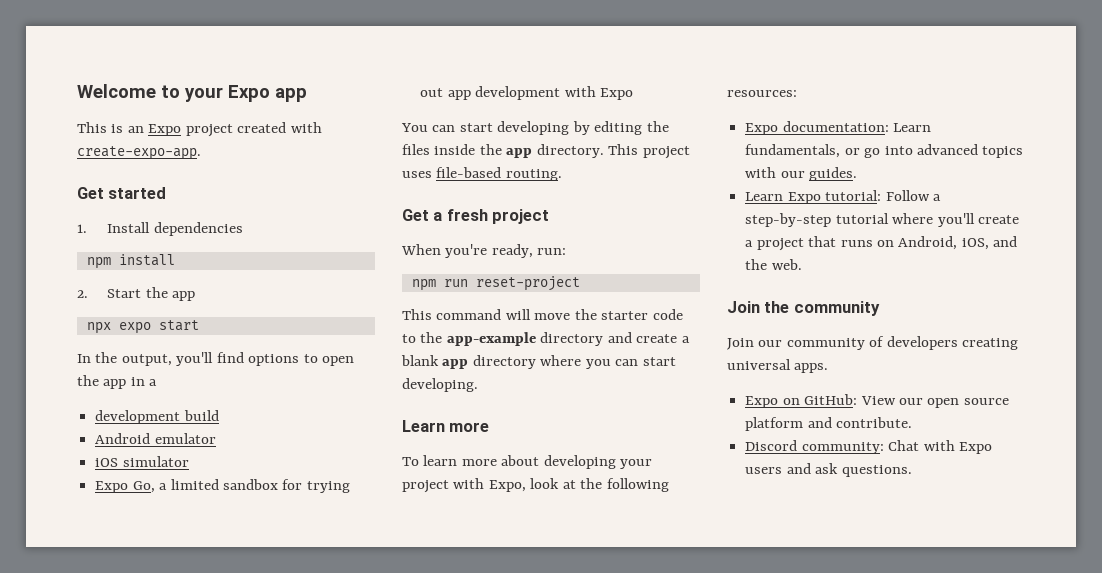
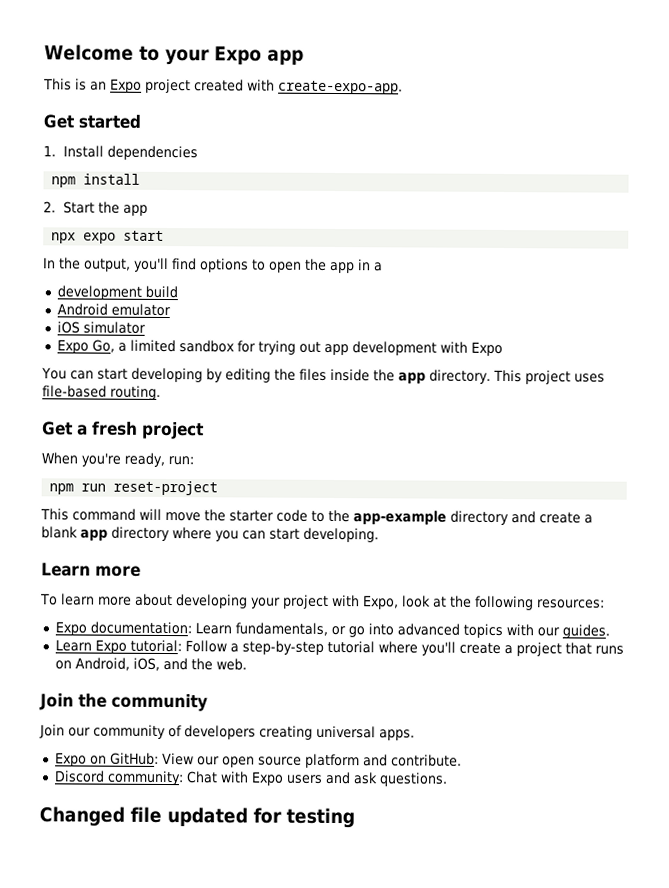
+ Changed file updated for testing

